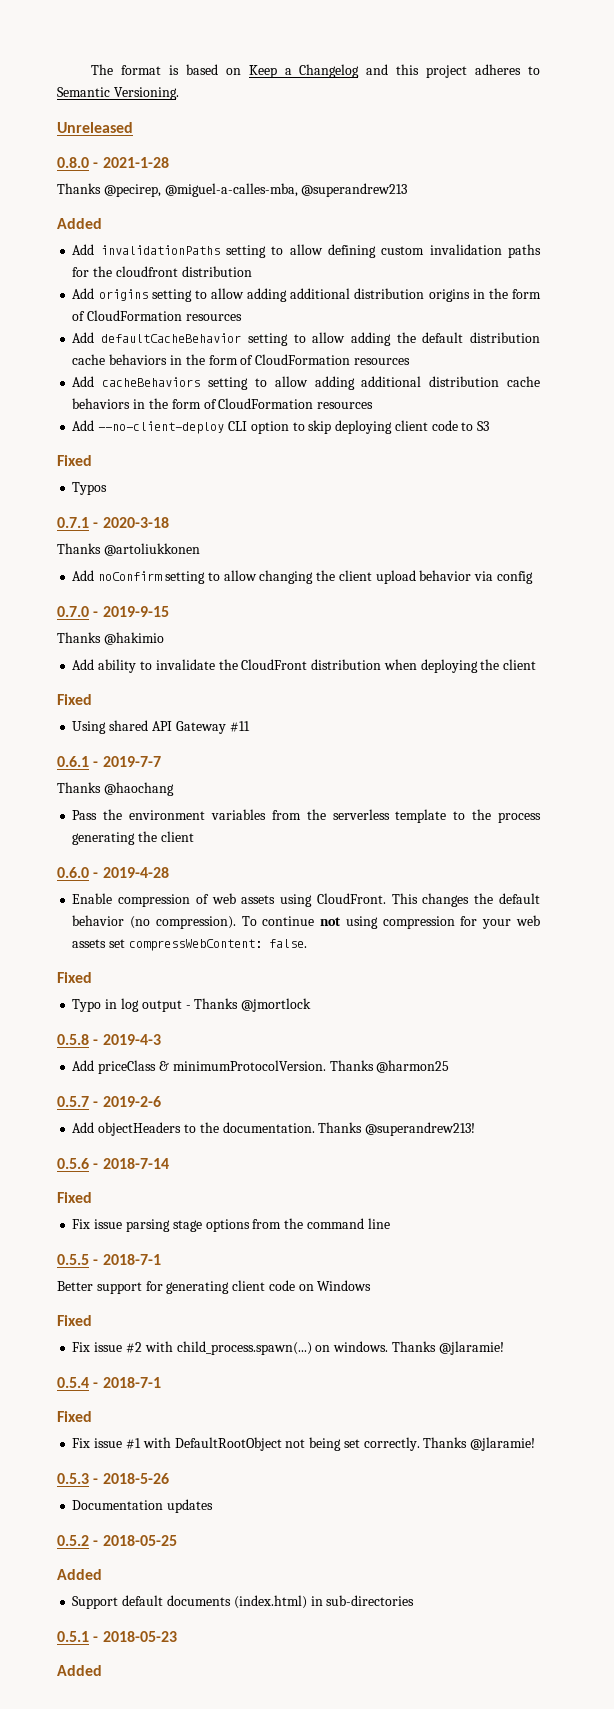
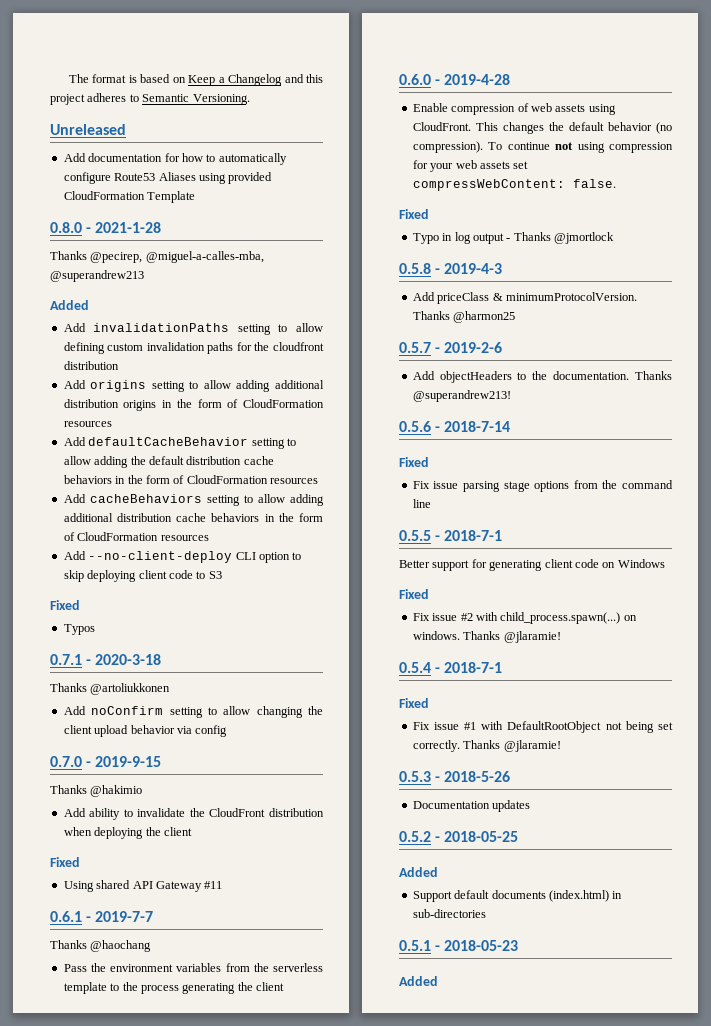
+ Add documentation for how to automatically configure Route53 Aliases using provided CloudFormation Template

